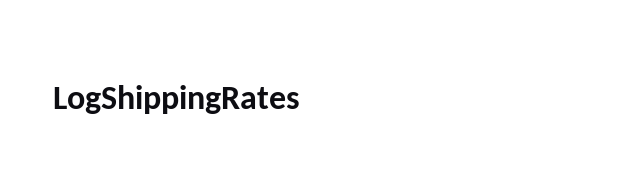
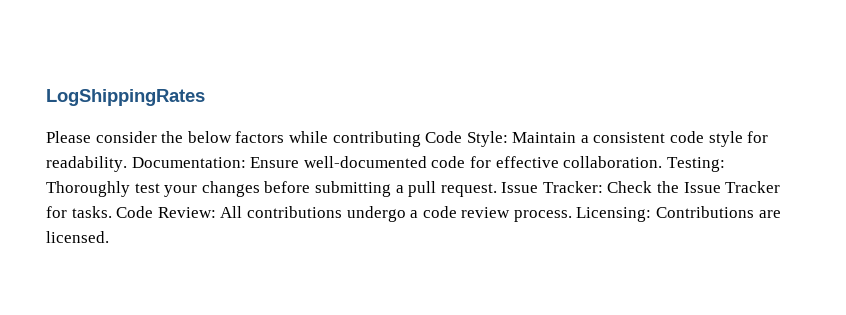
+ Please consider the below factors while contributing Code Style: Maintain a consistent code style for readability. Documentation: Ensure well-documented code for effective collaboration. Testing: Thoroughly test your changes before submitting a pull request. Issue Tracker: Check the Issue Tracker for tasks. Code Review: All contributions undergo a code review process. Licensing: Contributions are licensed.

